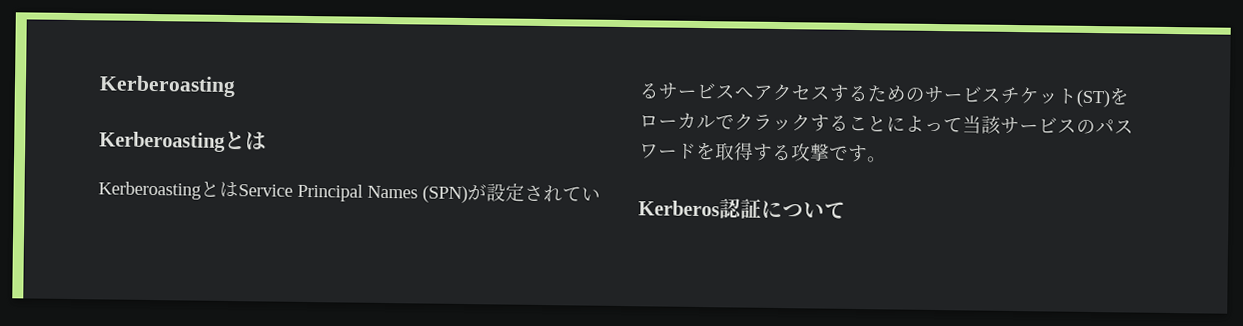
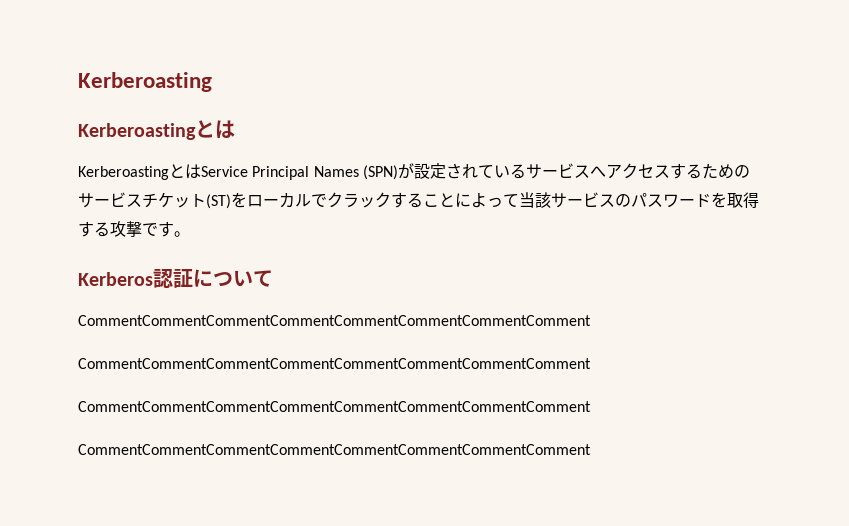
  Kerberos認証について
+ CommentCommentCommentCommentCommentCommentCommentComment
+ CommentCommentCommentCommentCommentCommentCommentComment
+ CommentCommentCommentCommentCommentCommentCommentComment
+ CommentCommentCommentCommentCommentCommentCommentComment

